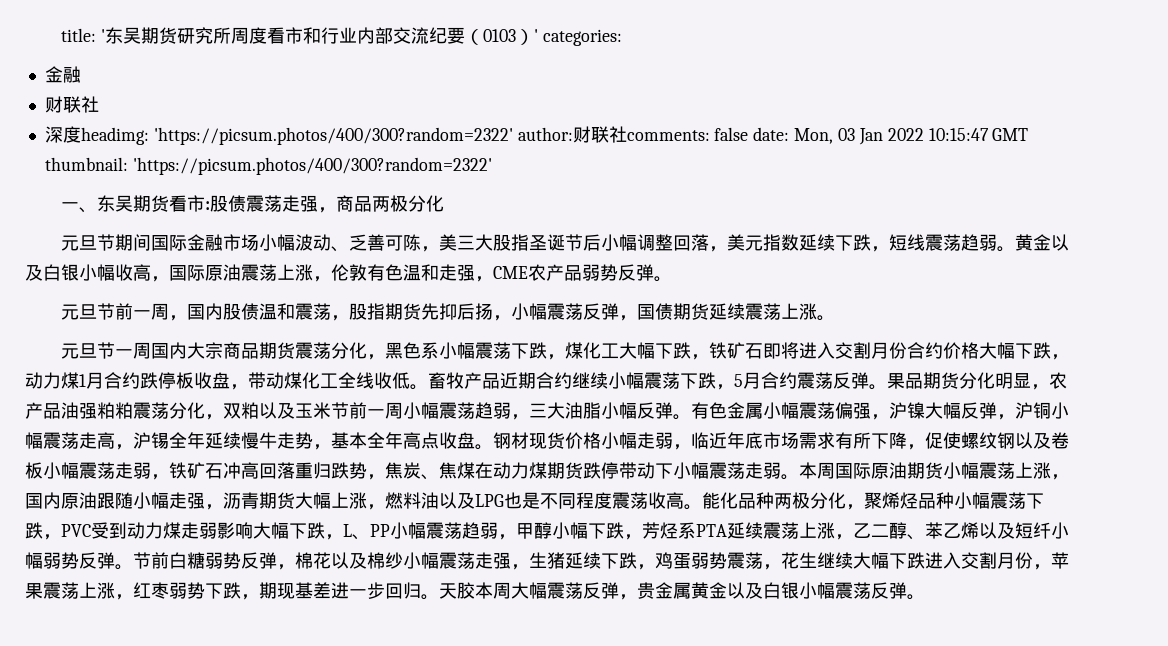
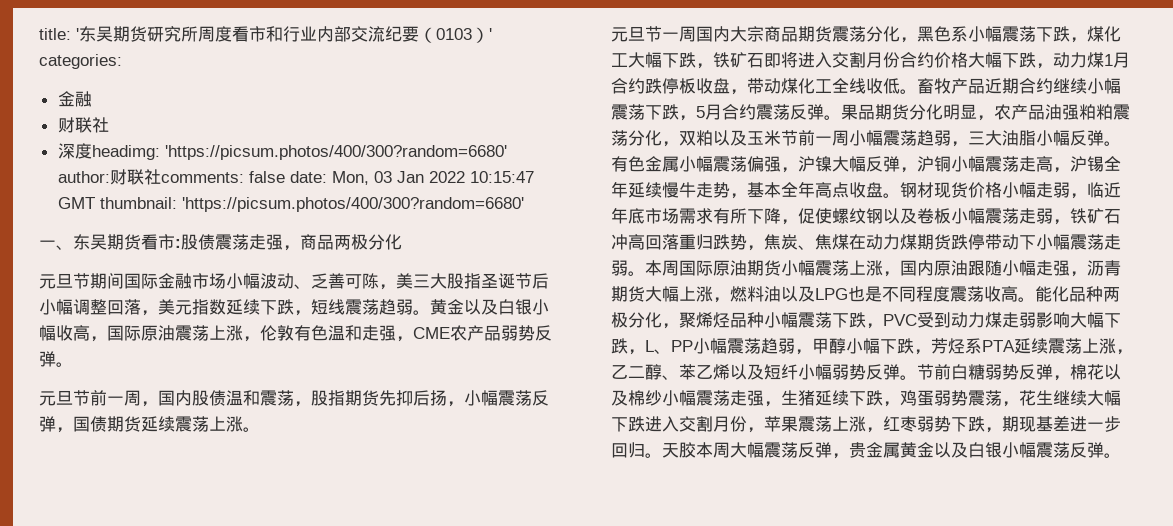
- 深度headimg: 'https://picsum.photos/400/300?random=2322' author:财联社comments: false date: Mon, 03 Jan 2022 10:15:47 GMT thumbnail: 'https://picsum.photos/400/300?random=2322'
+ 深度headimg: 'https://picsum.photos/400/300?random=6680' author:财联社comments: false date: Mon, 03 Jan 2022 10:15:47 GMT thumbnail: 'https://picsum.photos/400/300?random=6680'

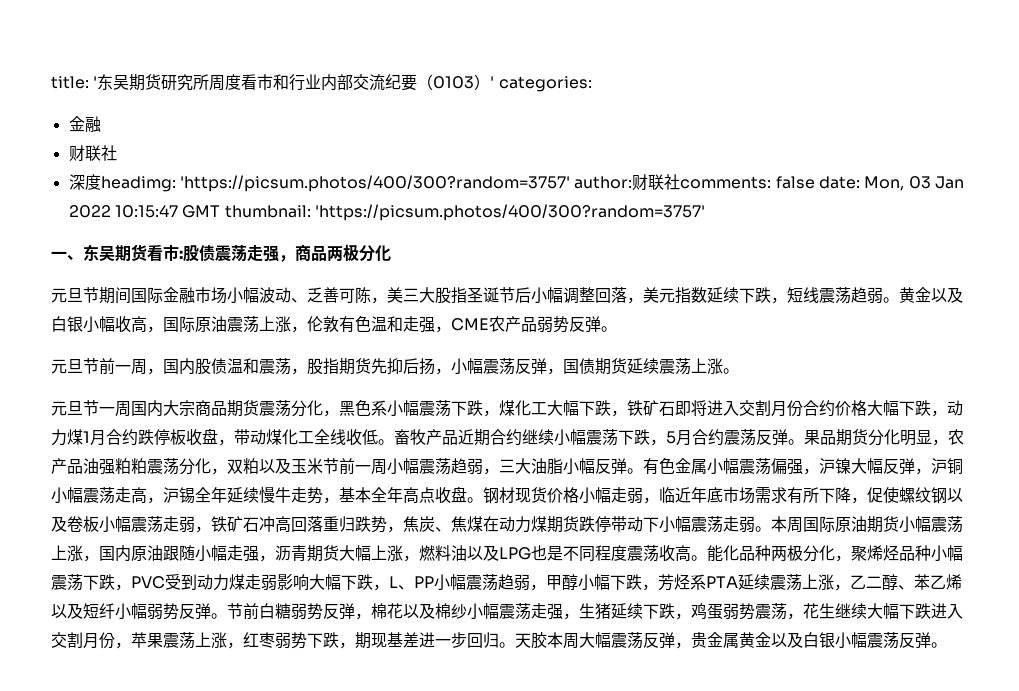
- 深度headimg: 'https://picsum.photos/400/300?random=6680' author:财联社comments: false date: Mon, 03 Jan 2022 10:15:47 GMT thumbnail: 'https://picsum.photos/400/300?random=6680'
+ 深度headimg: 'https://picsum.photos/400/300?random=3757' author:财联社comments: false date: Mon, 03 Jan 2022 10:15:47 GMT thumbnail: 'https://picsum.photos/400/300?random=3757'

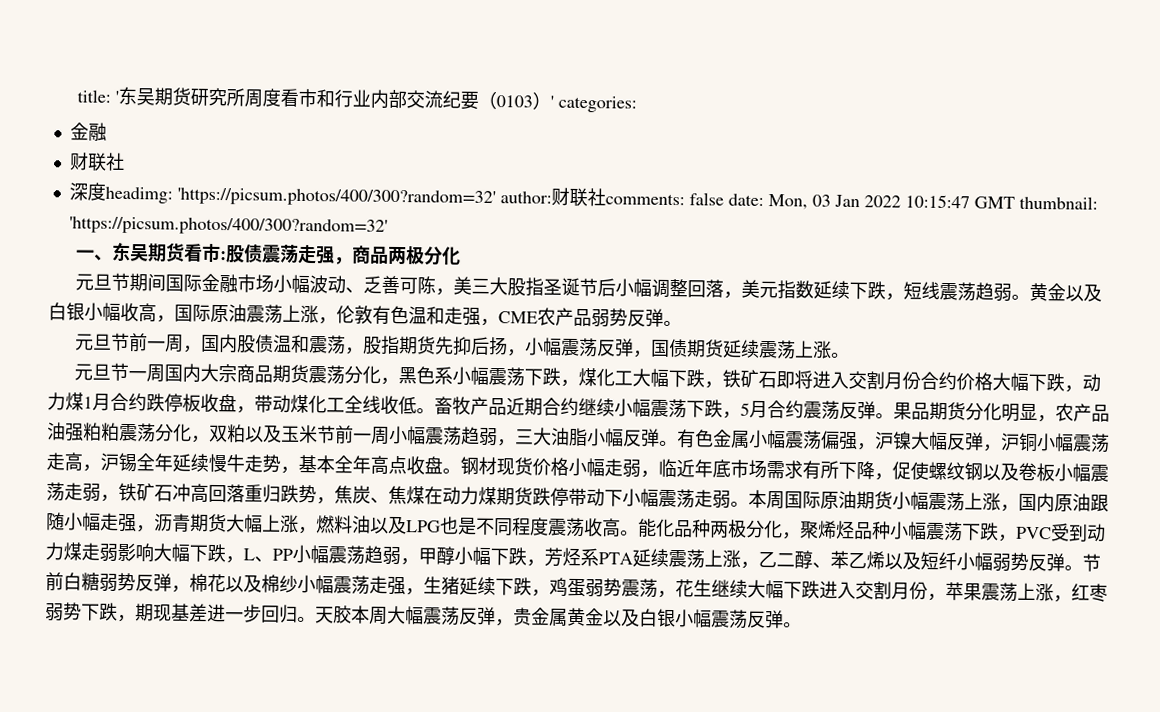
- 深度headimg: 'https://picsum.photos/400/300?random=3757' author:财联社comments: false date: Mon, 03 Jan 2022 10:15:47 GMT thumbnail: 'https://picsum.photos/400/300?random=3757'
+ 深度headimg: 'https://picsum.photos/400/300?random=32' author:财联社comments: false date: Mon, 03 Jan 2022 10:15:47 GMT thumbnail: 'https://picsum.photos/400/300?random=32'

